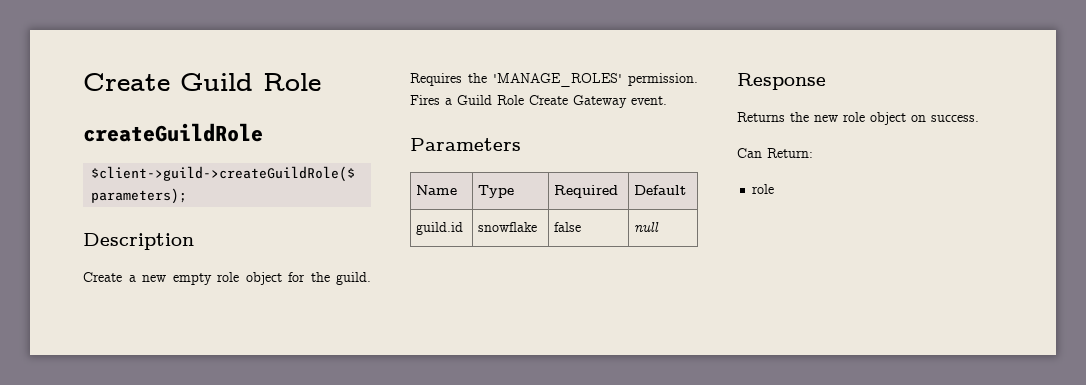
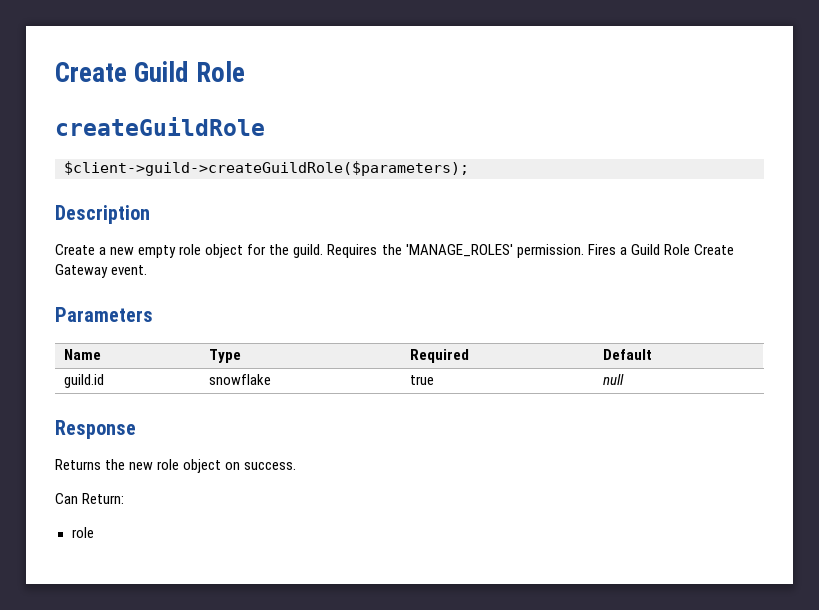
- guild.id | snowflake | false | null
+ guild.id | snowflake | true | null

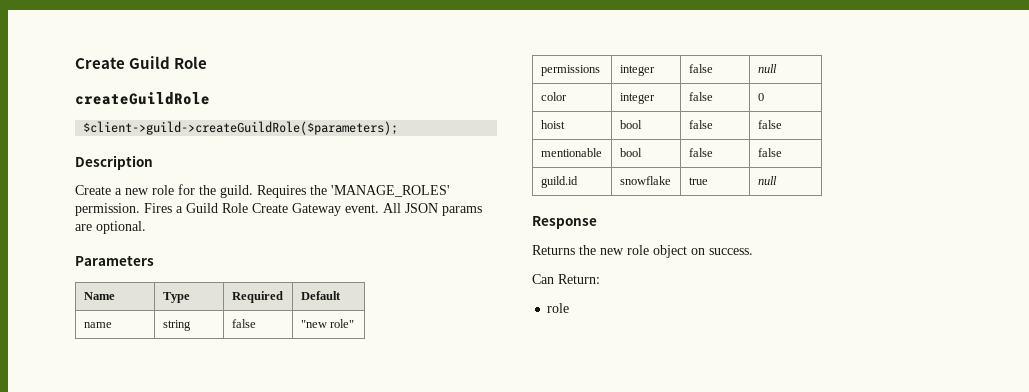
- Create a new empty role object for the guild.
+ Create a new role for the guild.
+ All JSON params are optional.
+ name | string | false | "new role"
+ permissions | integer | false | null
+ color | integer | false | 0
+ hoist | bool | false | false
+ mentionable | bool | false | false

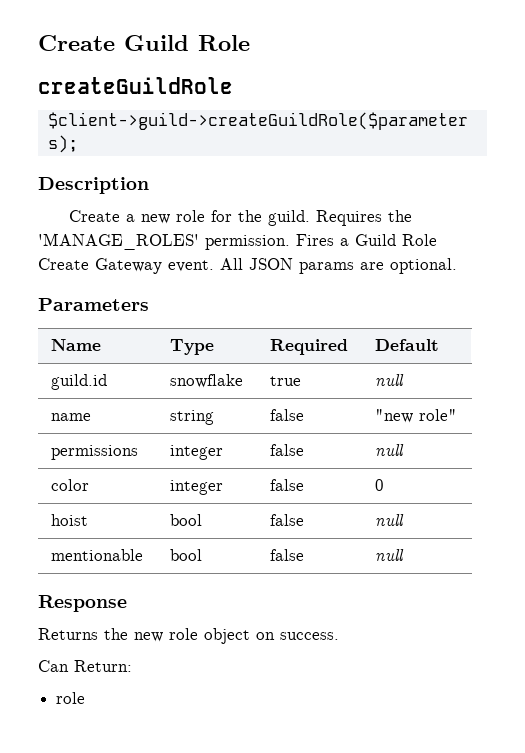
+ guild.id | snowflake | true | null
- hoist | bool | false | false
+ hoist | bool | false | null
- mentionable | bool | false | false
- guild.id | snowflake | true | null
+ mentionable | bool | false | null

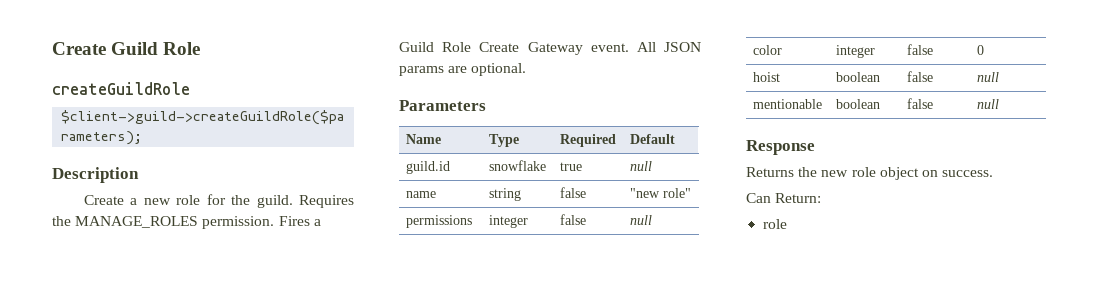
- Requires the 'MANAGE_ROLES' permission.
+ Requires the MANAGE_ROLES permission.
- hoist | bool | false | null
+ hoist | boolean | false | null
- mentionable | bool | false | null
+ mentionable | boolean | false | null

